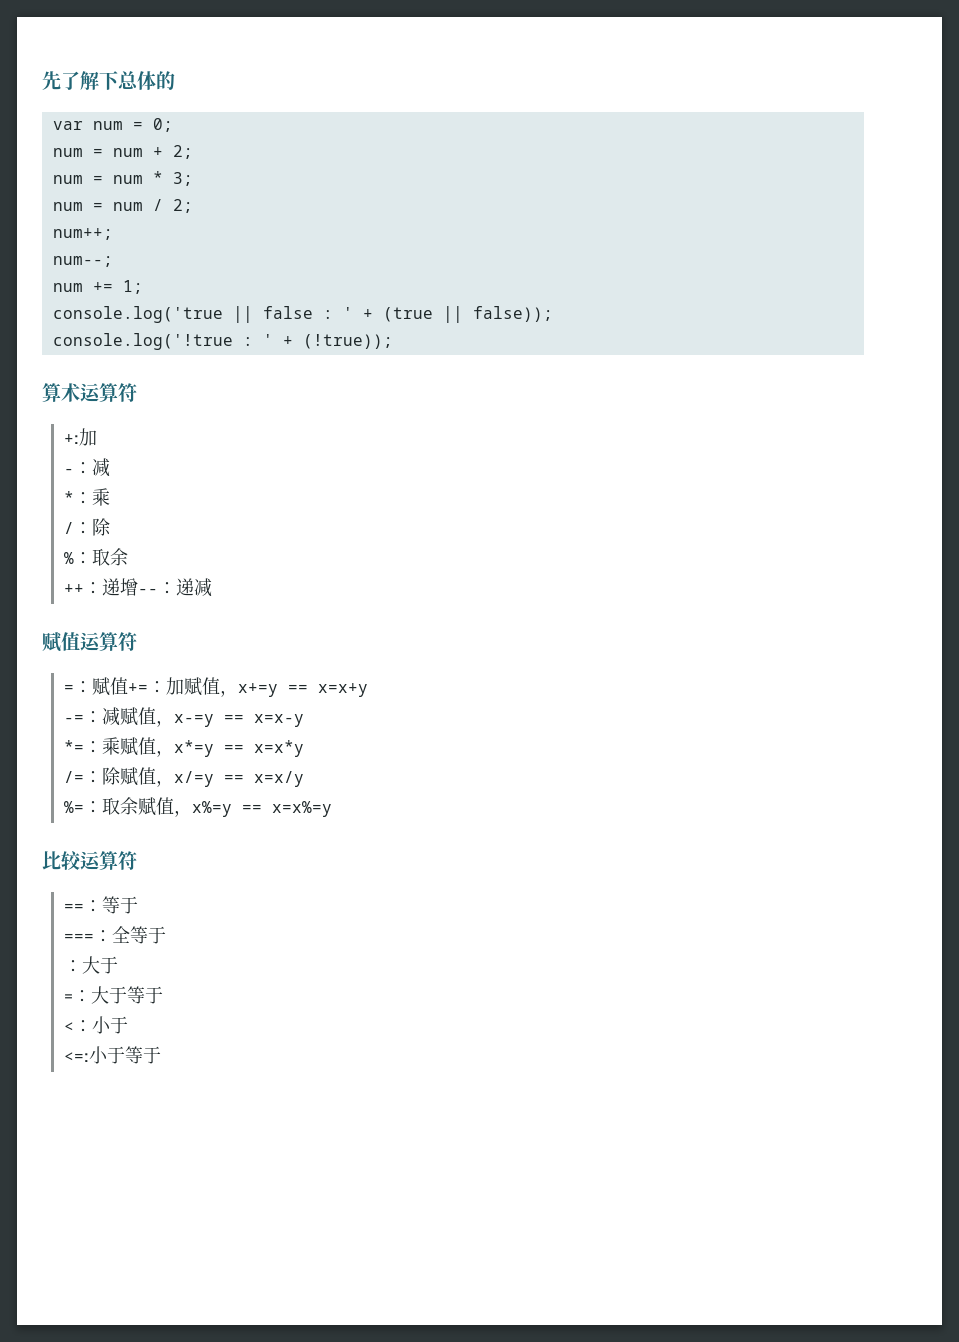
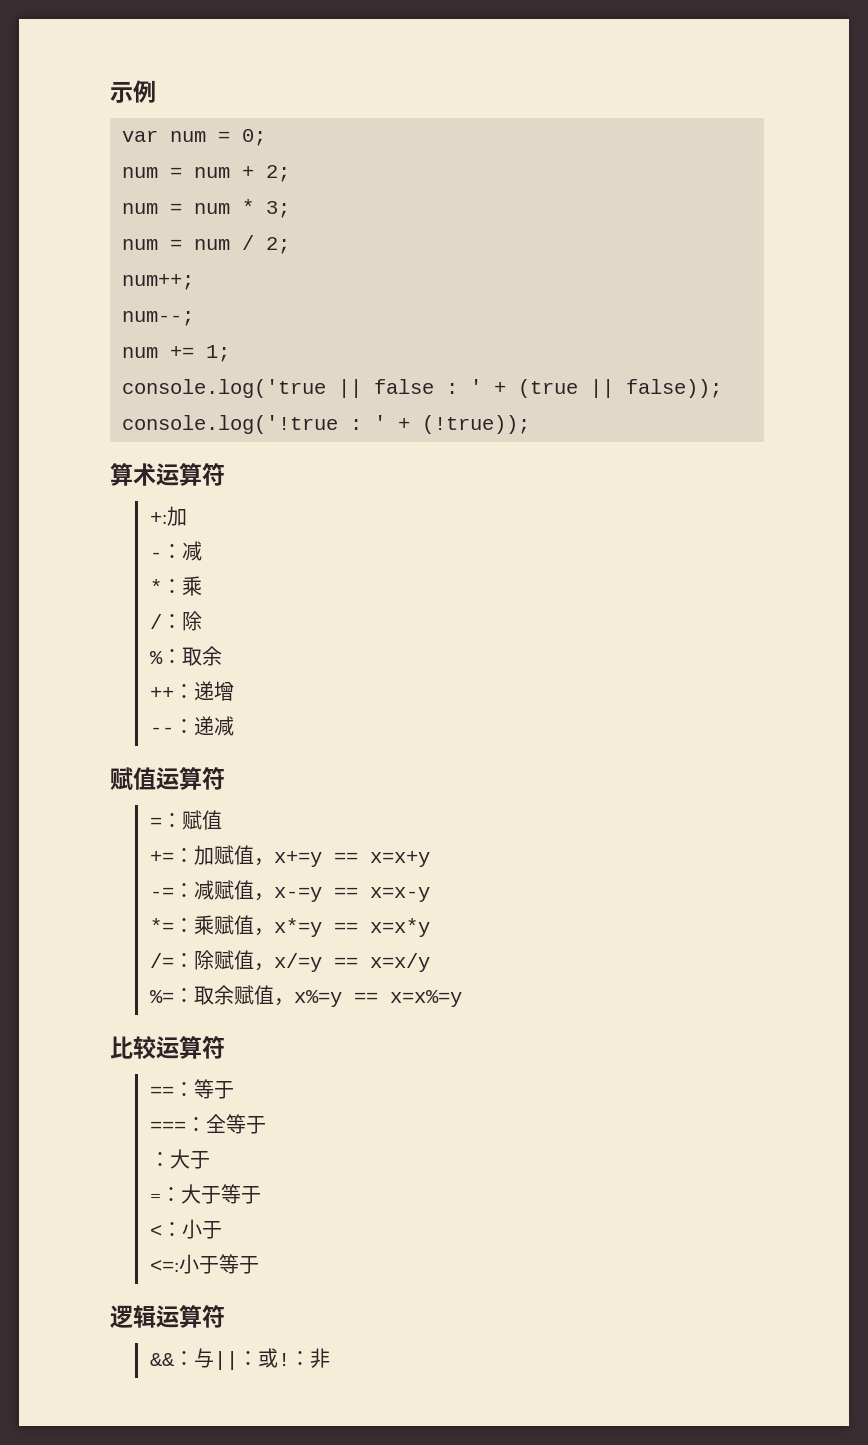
- 先了解下总体的
+ 示例
- ++：递增--：递减
+ ++：递增
+ --：递减
- =：赋值+=：加赋值，x+=y == x=x+y
+ =：赋值
+ +=：加赋值，x+=y == x=x+y
+ 逻辑运算符
+ &&：与||：或!：非

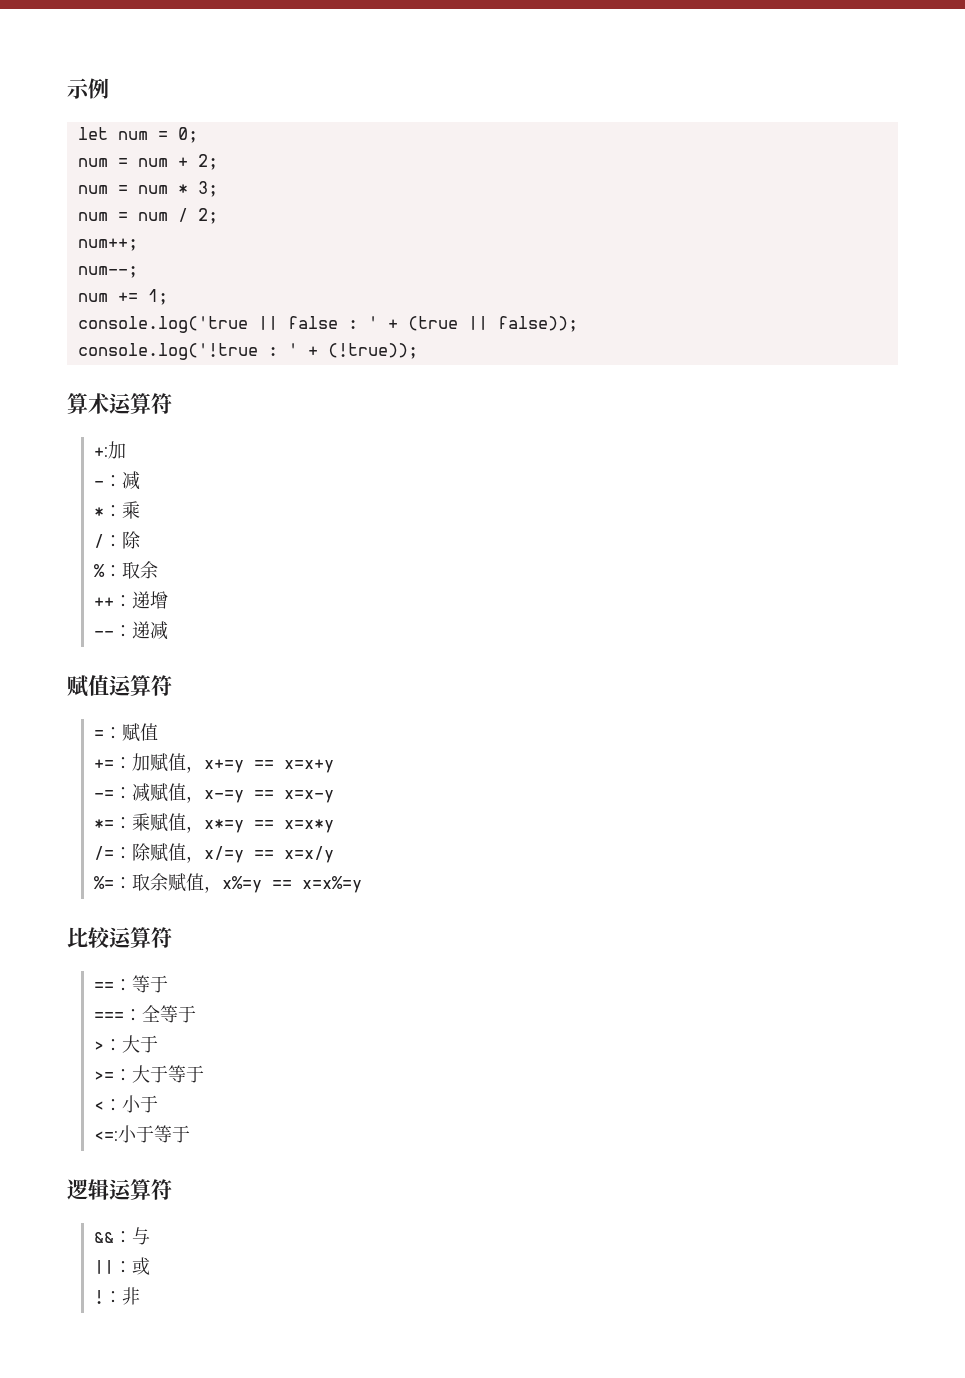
- var num = 0;
+ let num = 0;
  ===：全等于
- ：大于
+ >：大于
- =：大于等于
+ >=：大于等于
- &&：与||：或!
+ &&：与
+ ||：或
+ !

